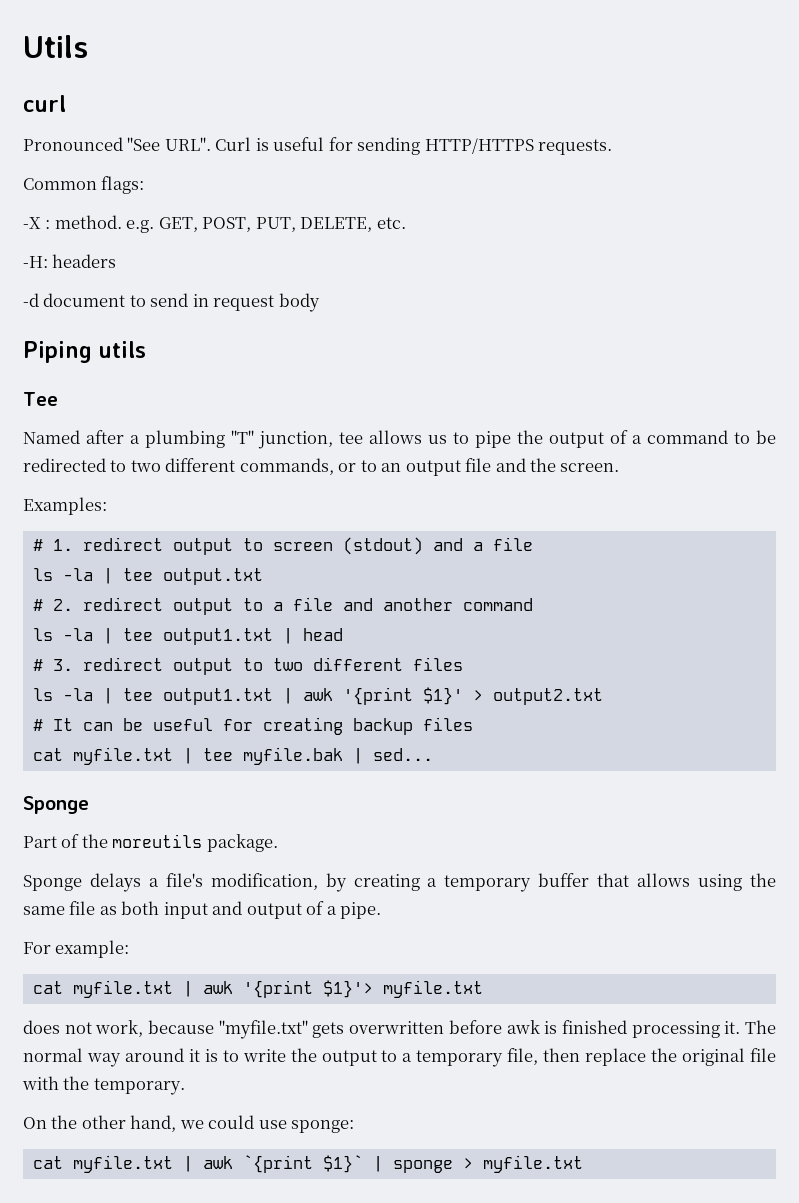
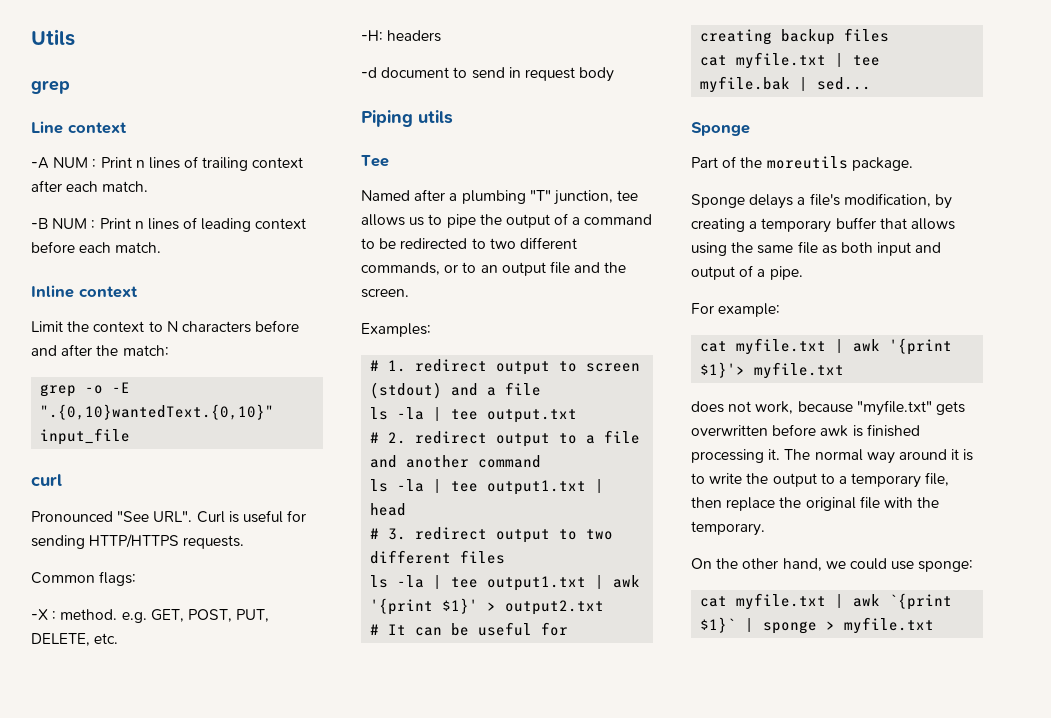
  Utils
+ grep
+ Line context
+ -A NUM : Print n lines of trailing context after each match.
+ -B NUM : Print n lines of leading context before each match.
+ Inline context
+ Limit the context to N characters before and after the match:
+ grep -o -E ".{0,10}wantedText.{0,10}" input_file

